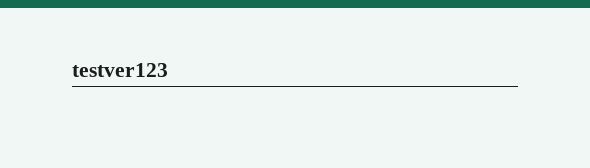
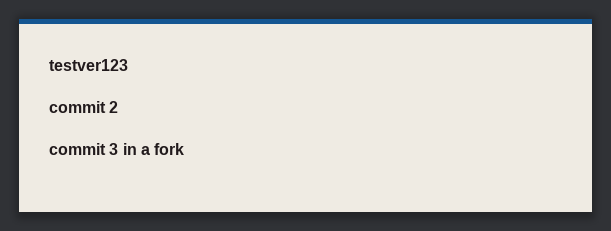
+ commit 2
+ commit 3 in a fork

